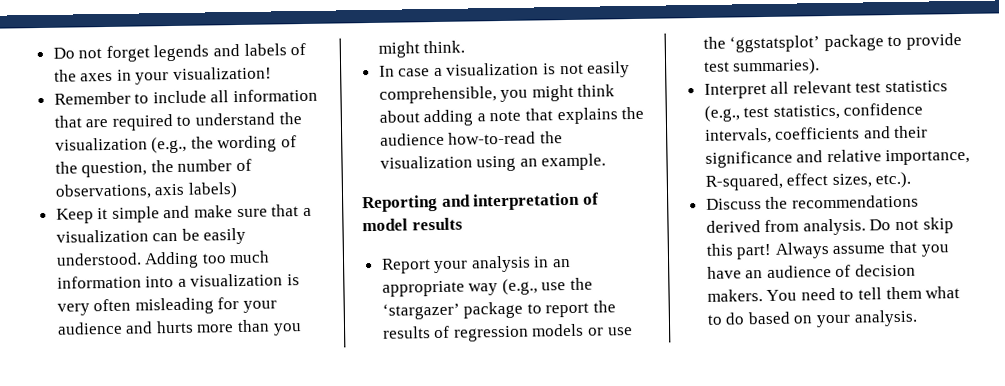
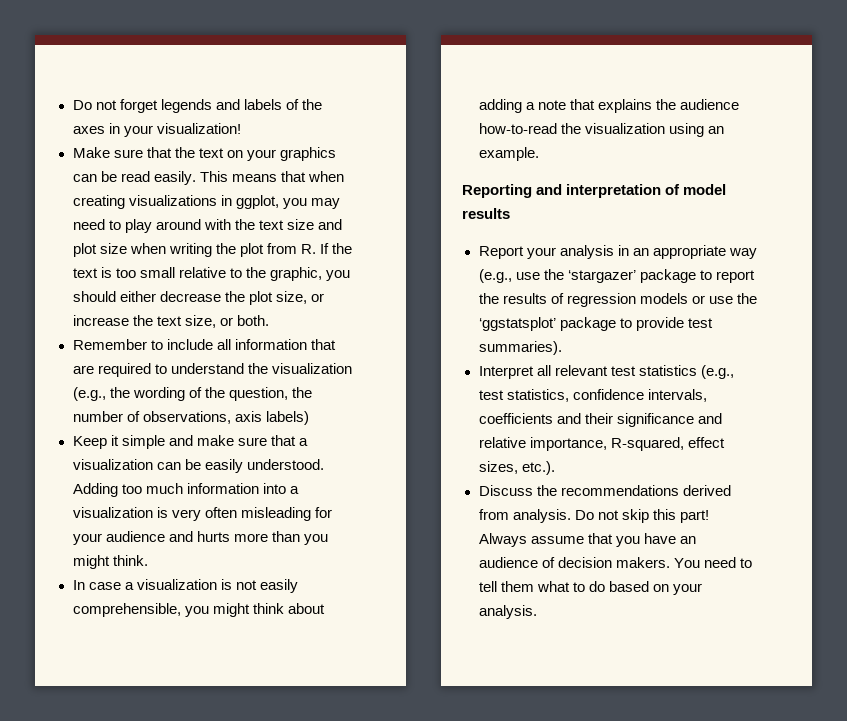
+ Make sure that the text on your graphics can be read easily. This means that when creating visualizations in ggplot, you may need to play around with the text size and plot size when writing the plot from R. If the text is too small relative to the graphic, you should either decrease the plot size, or increase the text size, or both.

